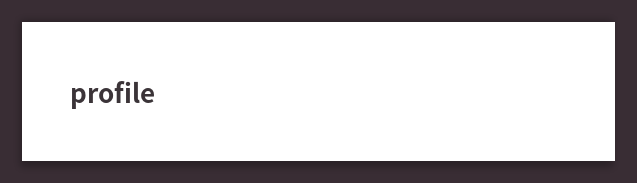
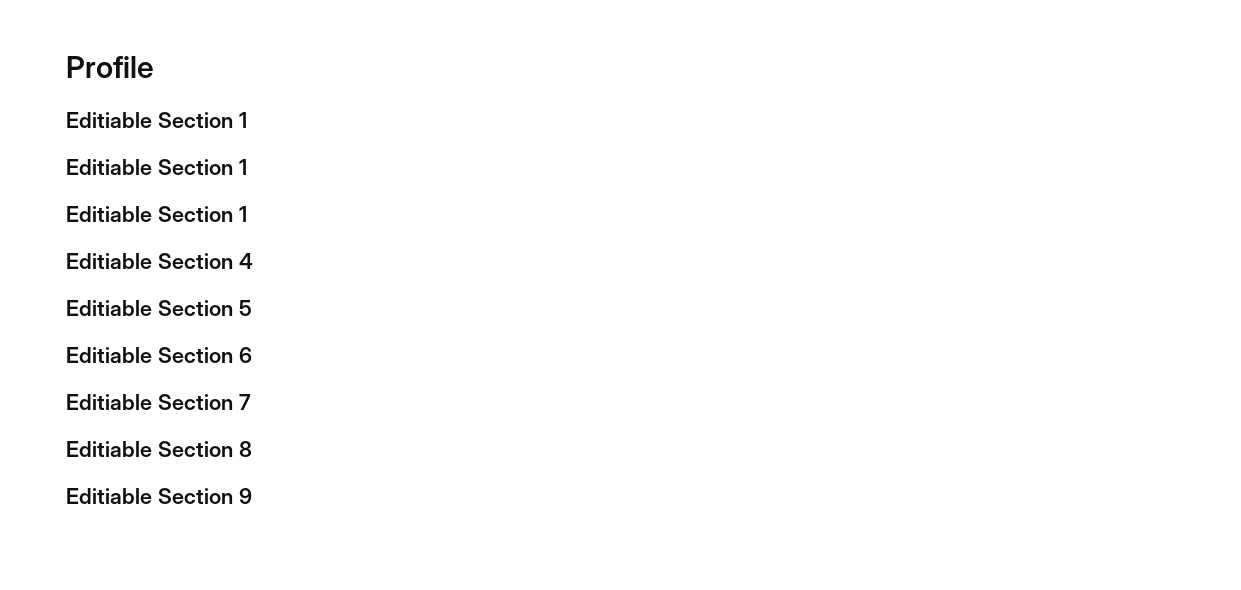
- profile
+ Profile
+ Editiable Section 1
+ Editiable Section 1
+ Editiable Section 1
+ Editiable Section 4
+ Editiable Section 5
+ Editiable Section 6
+ Editiable Section 7
+ Editiable Section 8
+ Editiable Section 9

